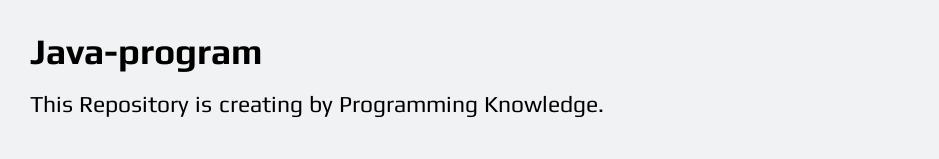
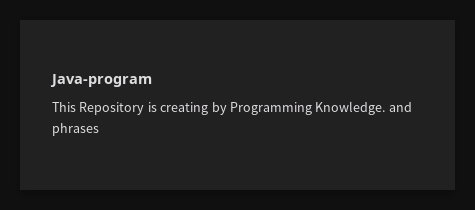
- This Repository is creating by Programming Knowledge.
+ This Repository is creating by Programming Knowledge. and phrases

